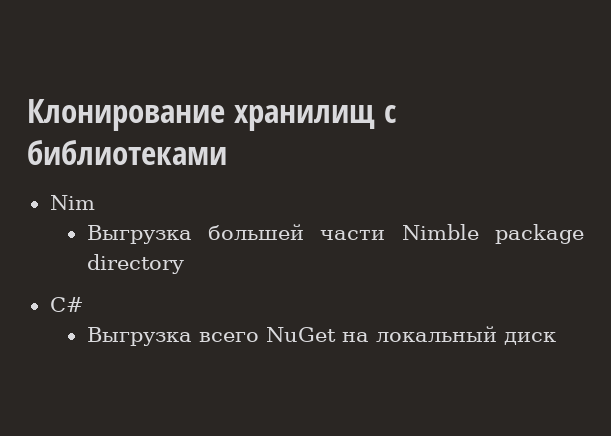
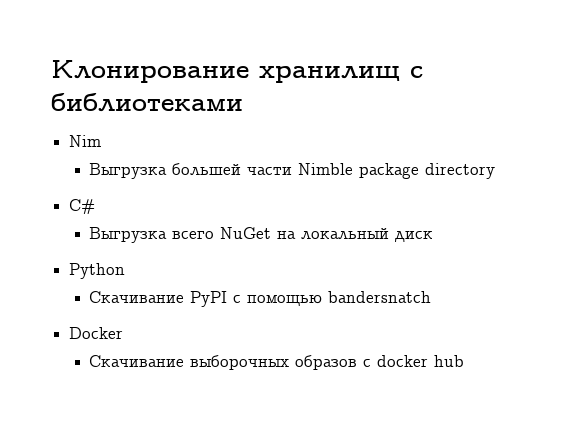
+ Python
+ Скачивание PyPI с помощью bandersnatch
+ Docker
+ Скачивание выборочных образов с docker hub

